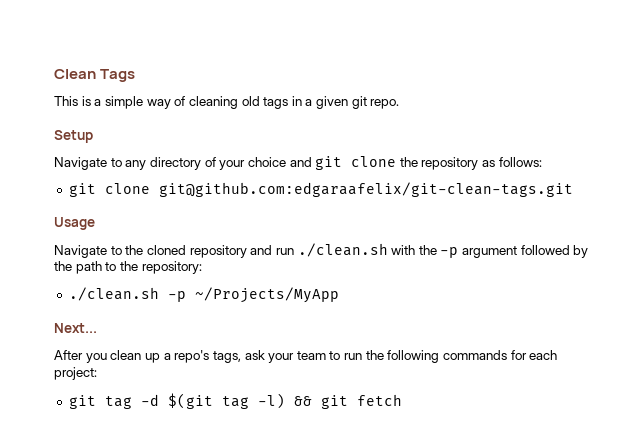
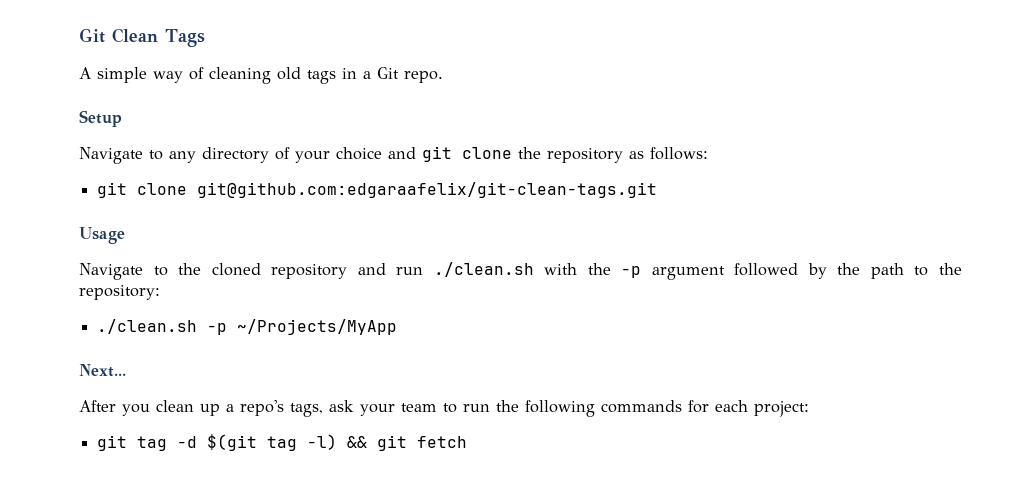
- Clean Tags
+ Git Clean Tags
- This is a simple way of cleaning old tags in a given git repo.
+ A simple way of cleaning old tags in a Git repo.

